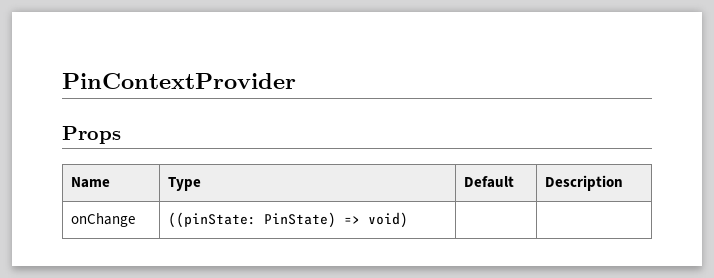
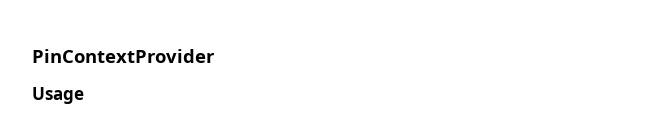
- Props
- Name | Type | Default | Description
- onChange | ((pinState: PinState) => void) | |
+ Usage

